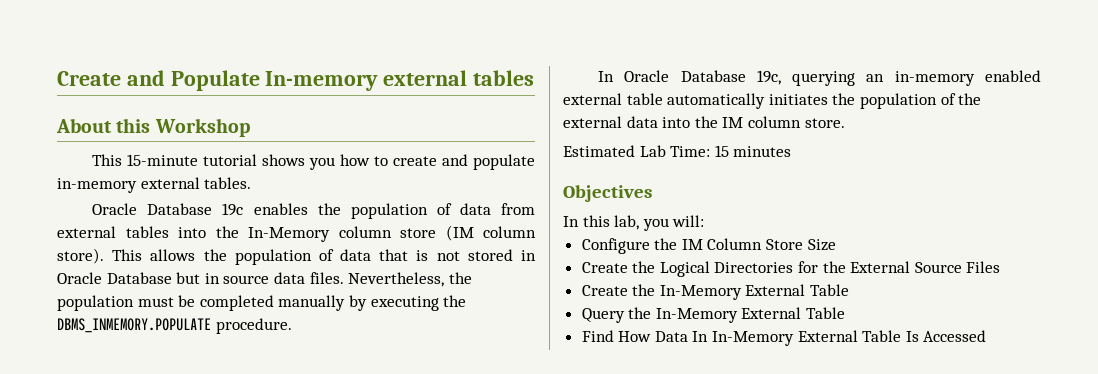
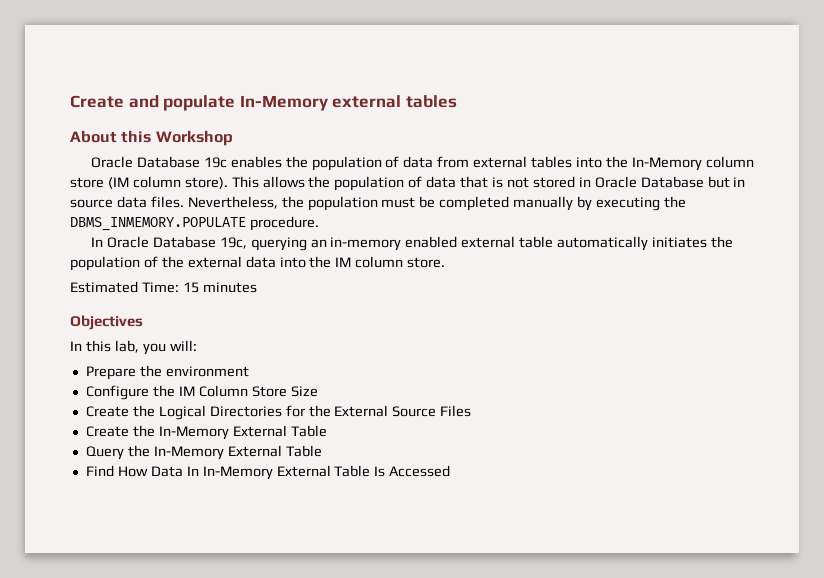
- Create and Populate In-memory external tables
+ Create and populate In-Memory external tables
- This 15-minute tutorial shows you how to create and populate in-memory external tables.
- Estimated Lab Time: 15 minutes
+ Estimated Time: 15 minutes
+ Prepare the environment

